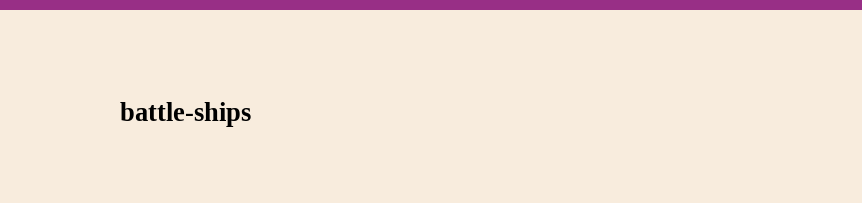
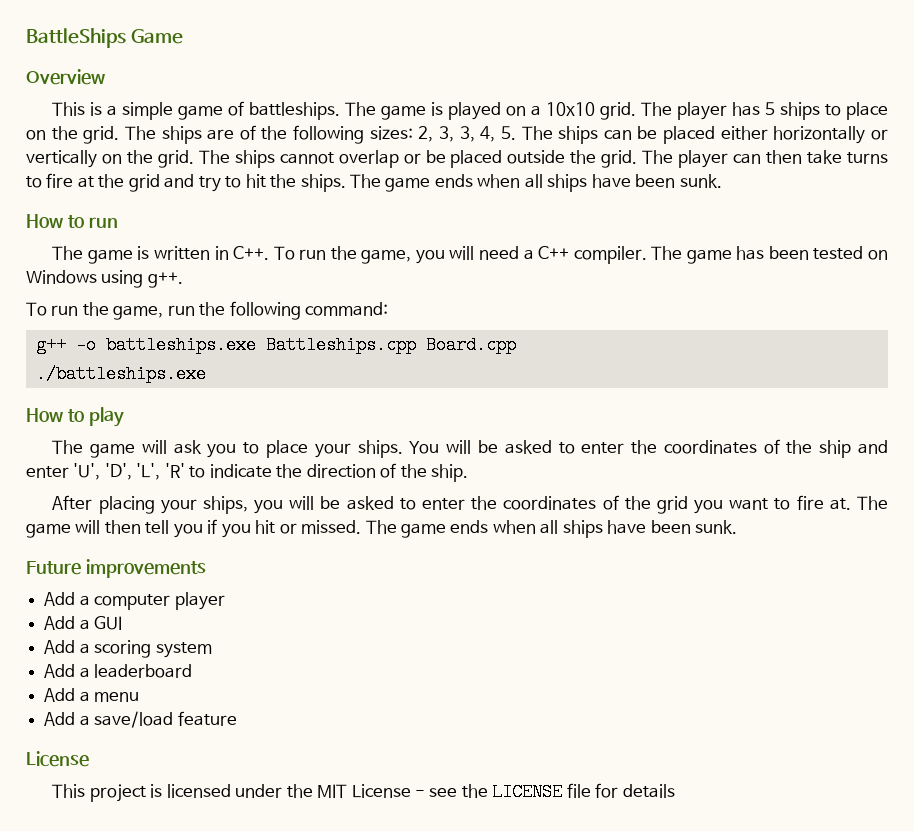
- battle-ships
+ BattleShips Game
+ Overview
+ This is a simple game of battleships. The game is played on a 10x10 grid. The player has 5 ships to place on the grid. The ships are of the following sizes: 2, 3, 3, 4, 5. The ships can be placed either horizontally or vertically on the grid. The ships cannot overlap or be placed outside the grid. The player can then take turns to fire at the grid and try to hit the ships. The game ends when all ships have been sunk.
+ How to run
+ The game is written in C++. To run the game, you will need a C++ compiler. The game has been tested on Windows using g++.
+ To run the game, run the following command:
+ g++ -o battleships.exe Battleships.cpp Board.cpp
+ ./battleships.exe
+ How to play
+ The game will ask you to place your ships. You will be asked to enter the coordinates of the ship and enter 'U', 'D', 'L', 'R' to indicate the direction of the ship.
+ After placing your ships, you will be asked to enter the coordinates of the grid you want to fire at. The game will then tell you if you hit or missed. The game ends when all ships have been sunk.
+ Future improvements
+ Add a computer player
+ Add a GUI
+ Add a scoring system
+ Add a leaderboard
+ Add a menu
+ Add a save/load feature
+ License
+ This project is licensed under the MIT License - see the LICENSE file for details

